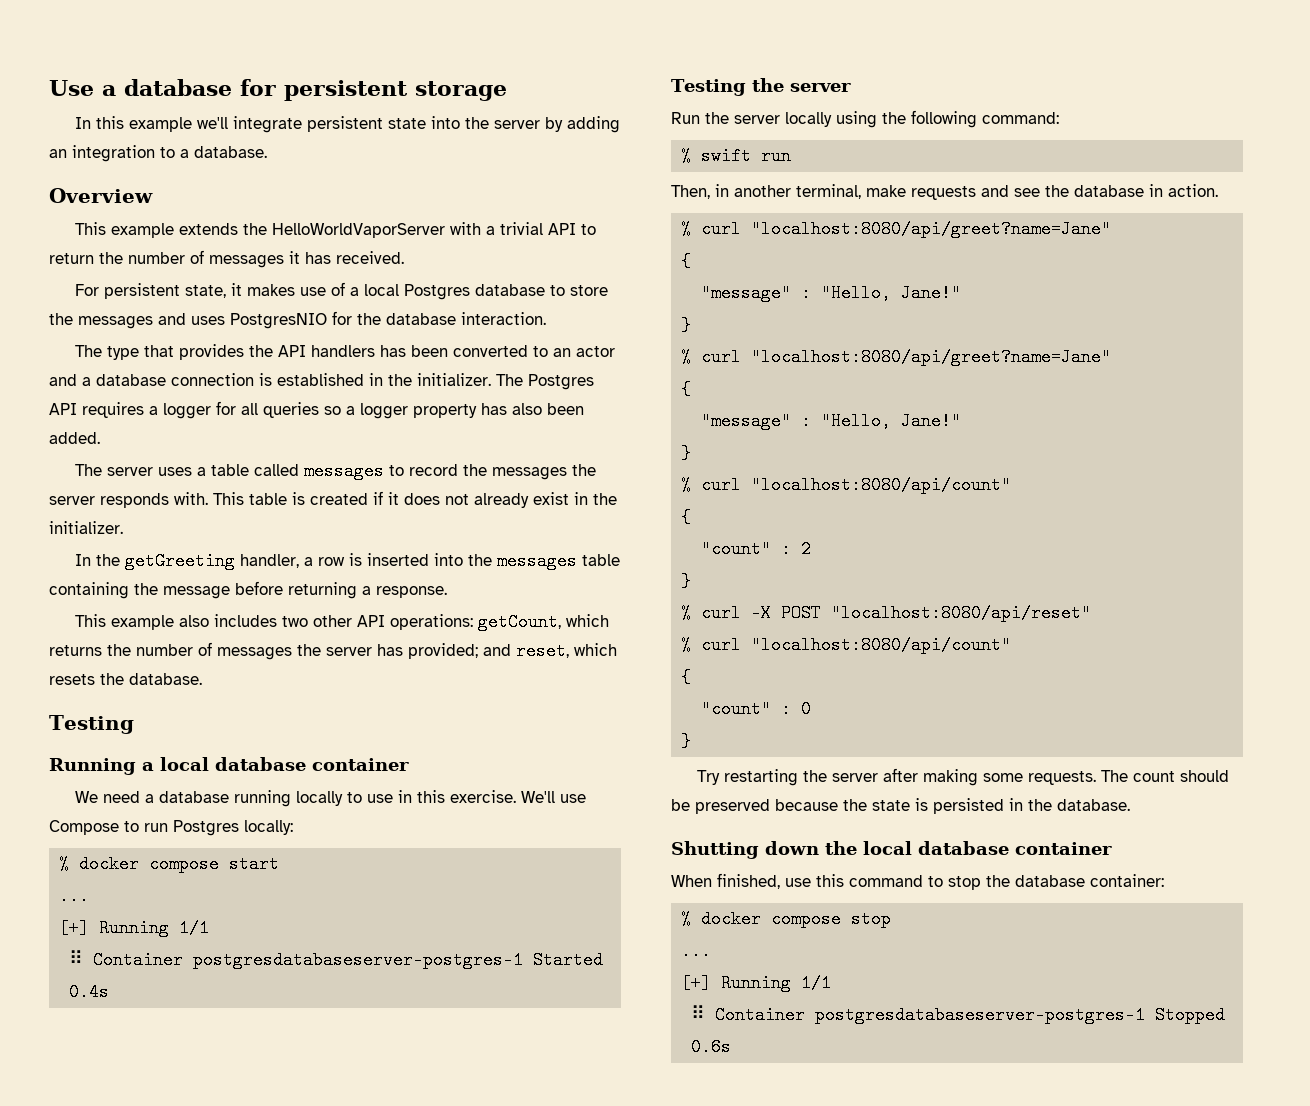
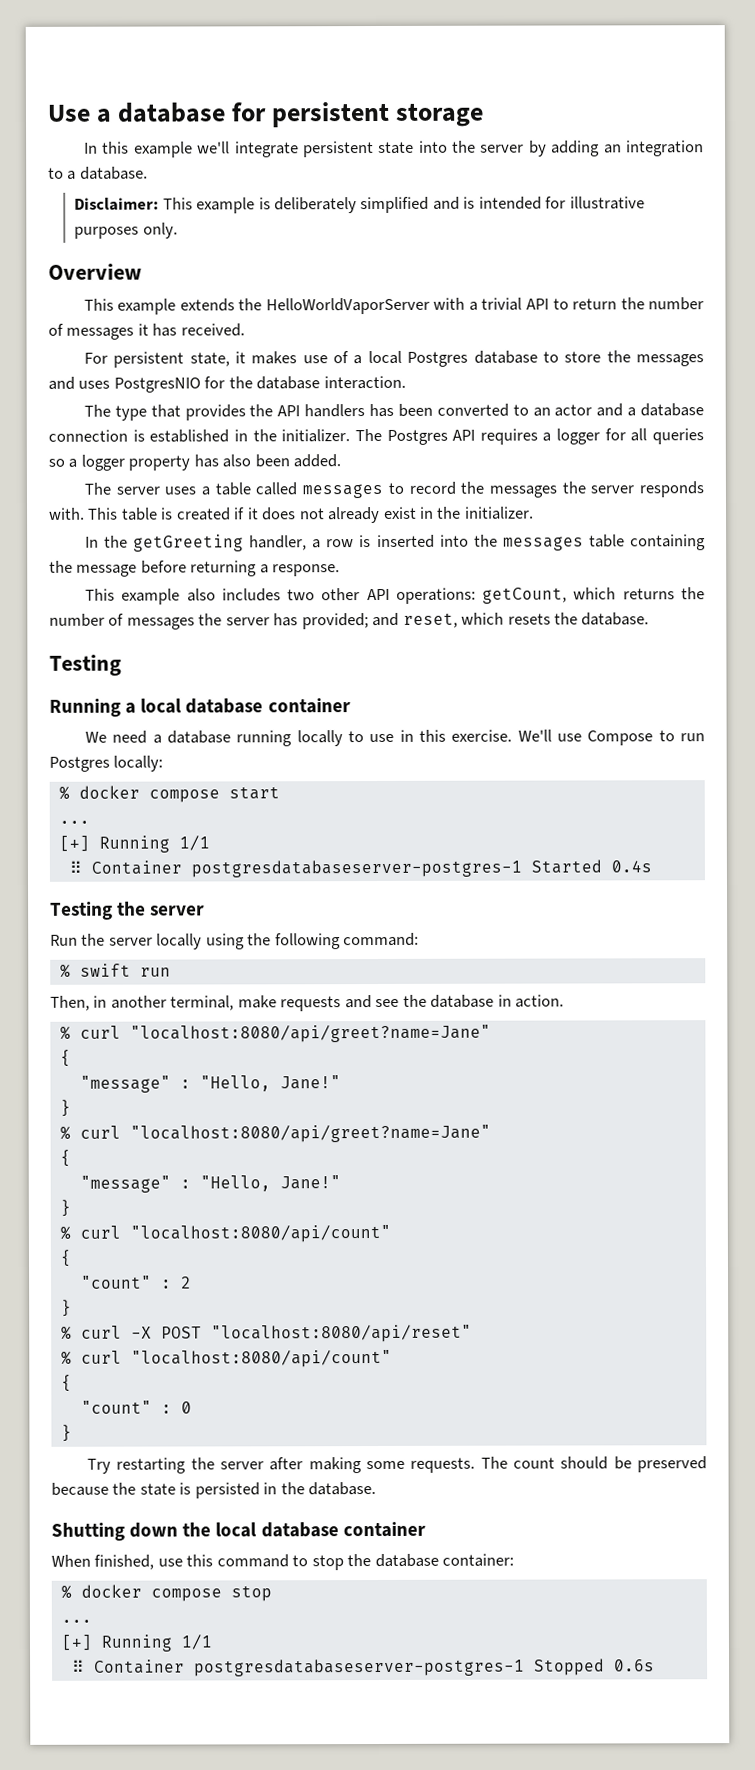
+ Disclaimer: This example is deliberately simplified and is intended for illustrative purposes only.

